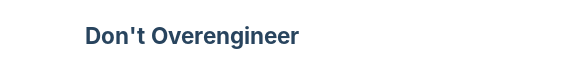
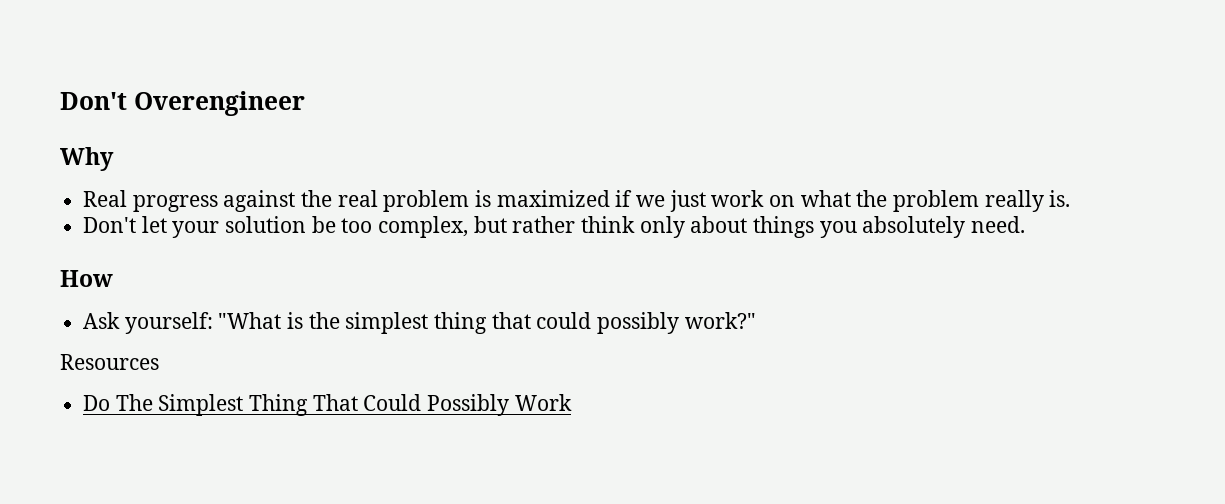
+ Why
+ Real progress against the real problem is maximized if we just work on what the problem really is.
+ Don't let your solution be too complex, but rather think only about things you absolutely need.
+ How
+ Ask yourself: "What is the simplest thing that could possibly work?"
+ Resources
+ Do The Simplest Thing That Could Possibly Work

